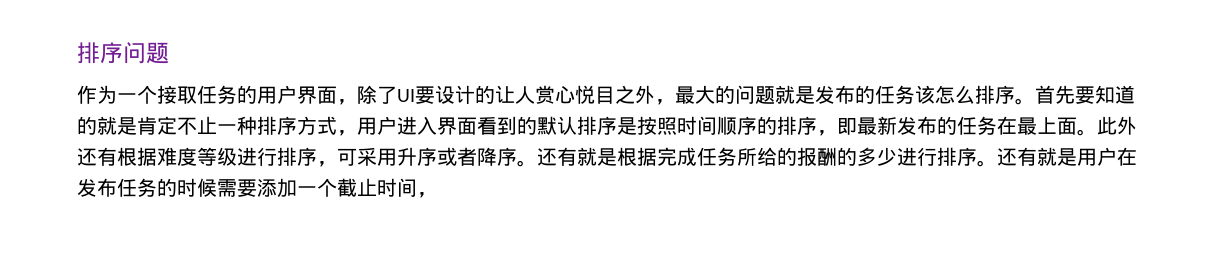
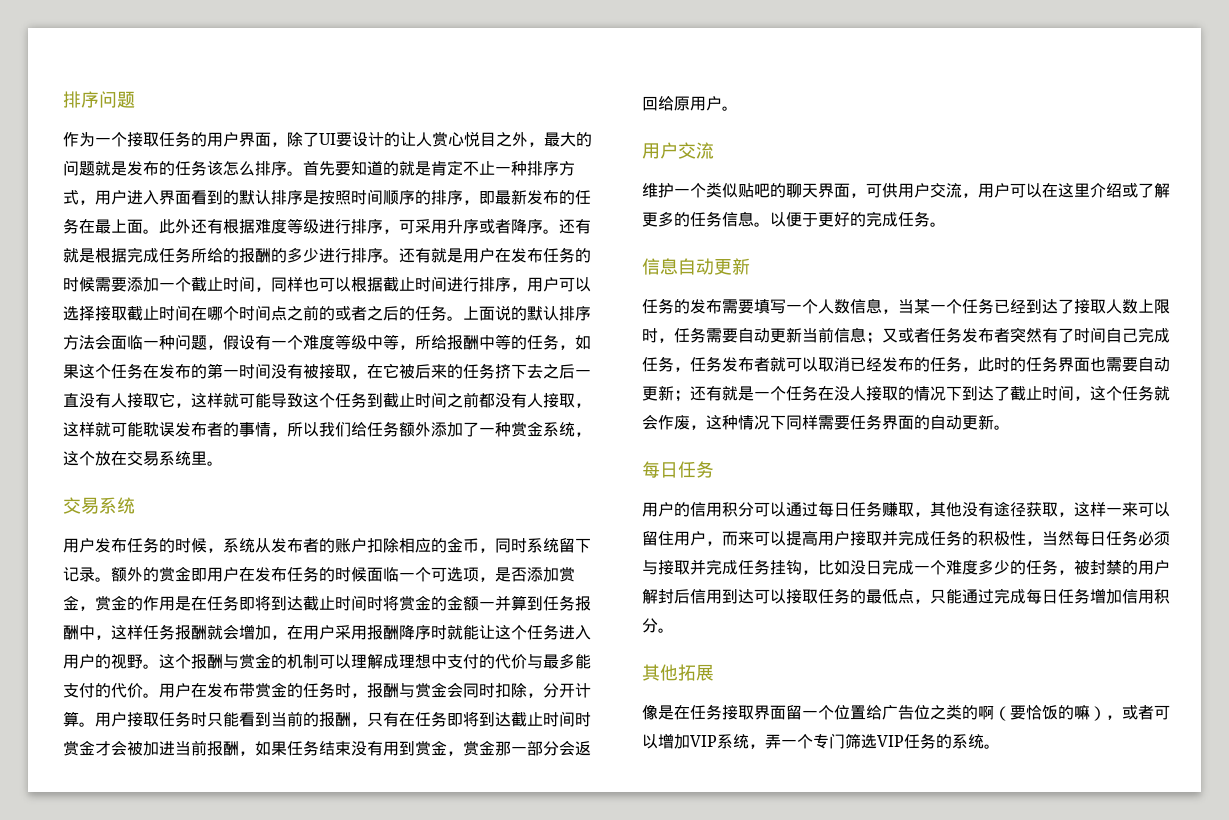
- 还有就是用户在发布任务的时候需要添加一个截止时间，
+ 还有就是用户在发布任务的时候需要添加一个截止时间，同样也可以根据截止时间进行排序，用户可以选择接取截止时间在哪个时间点之前的或者之后的任务。上面说的默认排序方法会面临一种问题，假设有一个难度等级中等，所给报酬中等的任务，如果这个任务在发布的第一时间没有被接取，在它被后来的任务挤下去之后一直没有人接取它，这样就可能导致这个任务到截止时间之前都没有人接取，这样就可能耽误发布者的事情，所以我们给任务额外添加了一种赏金系统，这个放在交易系统里。
+ 交易系统
+ 用户发布任务的时候，系统从发布者的账户扣除相应的金币，同时系统留下记录。额外的赏金即用户在发布任务的时候面临一个可选项，是否添加赏金，赏金的作用是在任务即将到达截止时间时将赏金的金额一并算到任务报酬中，这样任务报酬就会增加，在用户采用报酬降序时就能让这个任务进入用户的视野。这个报酬与赏金的机制可以理解成理想中支付的代价与最多能支付的代价。用户在发布带赏金的任务时，报酬与赏金会同时扣除，分开计算。用户接取任务时只能看到当前的报酬，只有在任务即将到达截止时间时赏金才会被加进当前报酬，如果任务结束没有用到赏金，赏金那一部分会返回给原用户。
+ 用户交流
+ 维护一个类似贴吧的聊天界面，可供用户交流，用户可以在这里介绍或了解更多的任务信息。以便于更好的完成任务。
+ 信息自动更新
+ 任务的发布需要填写一个人数信息，当某一个任务已经到达了接取人数上限时，任务需要自动更新当前信息；又或者任务发布者突然有了时间自己完成任务，任务发布者就可以取消已经发布的任务，此时的任务界面也需要自动更新；还有就是一个任务在没人接取的情况下到达了截止时间，这个任务就会作废，这种情况下同样需要任务界面的自动更新。
+ 每日任务
+ 用户的信用积分可以通过每日任务赚取，其他没有途径获取，这样一来可以留住用户，而来可以提高用户接取并完成任务的积极性，当然每日任务必须与接取并完成任务挂钩，比如没日完成一个难度多少的任务，被封禁的用户解封后信用到达可以接取任务的最低点，只能通过完成每日任务增加信用积分。
+ 其他拓展
+ 像是在任务接取界面留一个位置给广告位之类的啊（要恰饭的嘛），或者可以增加VIP系统，弄一个专门筛选VIP任务的系统。

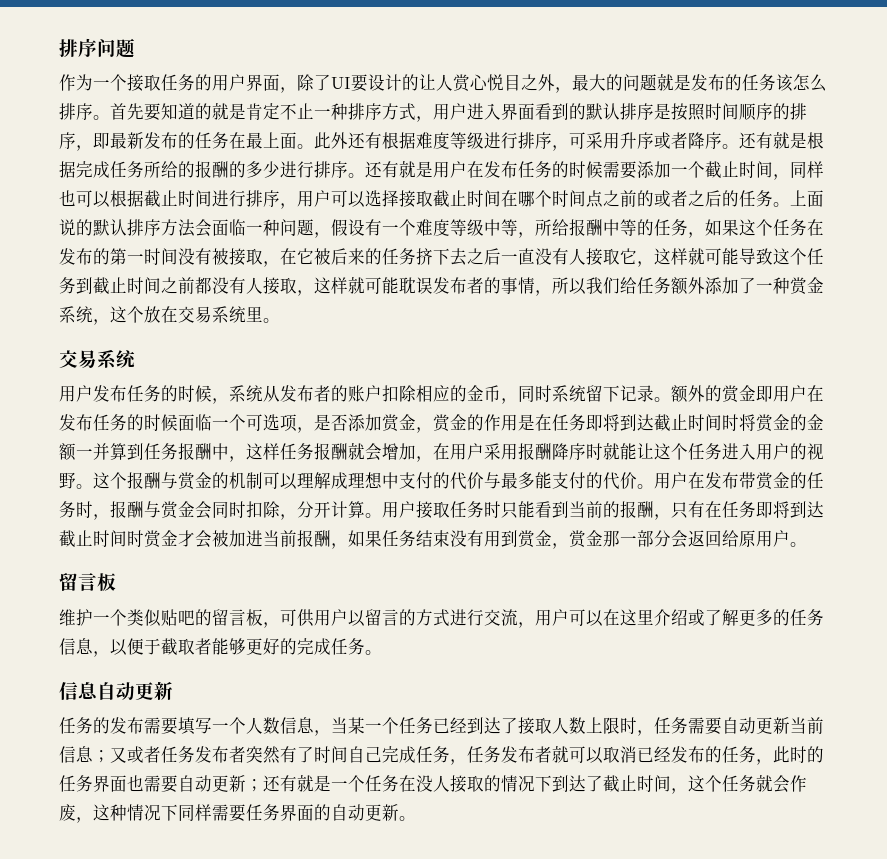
  用户接取任务时只能看到当前的报酬，只有在任务即将到达截止时间时赏金才会被加进当前报酬，如果任务结束没有用到赏金，赏金那一部分会返回给原用户。
- 用户交流
+ 留言板
- 维护一个类似贴吧的聊天界面，可供用户交流，用户可以在这里介绍或了解更多的任务信息。以便于更好的完成任务。
+ 维护一个类似贴吧的留言板，可供用户以留言的方式进行交流，用户可以在这里介绍或了解更多的任务信息，以便于截取者能够更好的完成任务。
  还有就是一个任务在没人接取的情况下到达了截止时间，这个任务就会作废，这种情况下同样需要任务界面的自动更新。
- 每日任务
- 用户的信用积分可以通过每日任务赚取，其他没有途径获取，这样一来可以留住用户，而来可以提高用户接取并完成任务的积极性，当然每日任务必须与接取并完成任务挂钩，比如没日完成一个难度多少的任务，被封禁的用户解封后信用到达可以接取任务的最低点，只能通过完成每日任务增加信用积分。
- 其他拓展
- 像是在任务接取界面留一个位置给广告位之类的啊（要恰饭的嘛），或者可以增加VIP系统，弄一个专门筛选VIP任务的系统。

